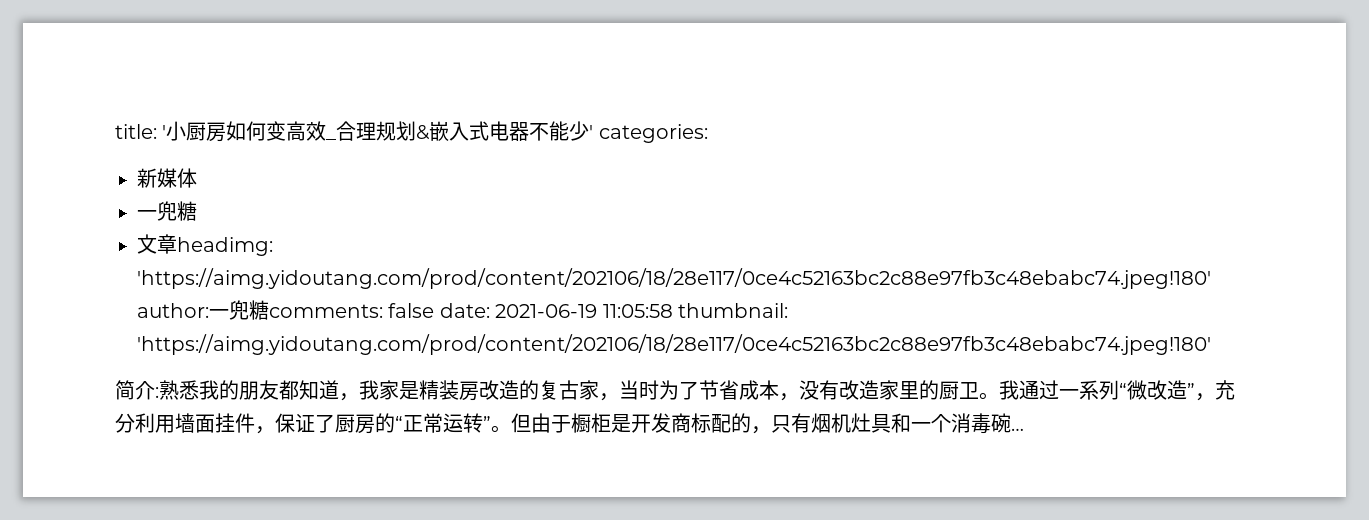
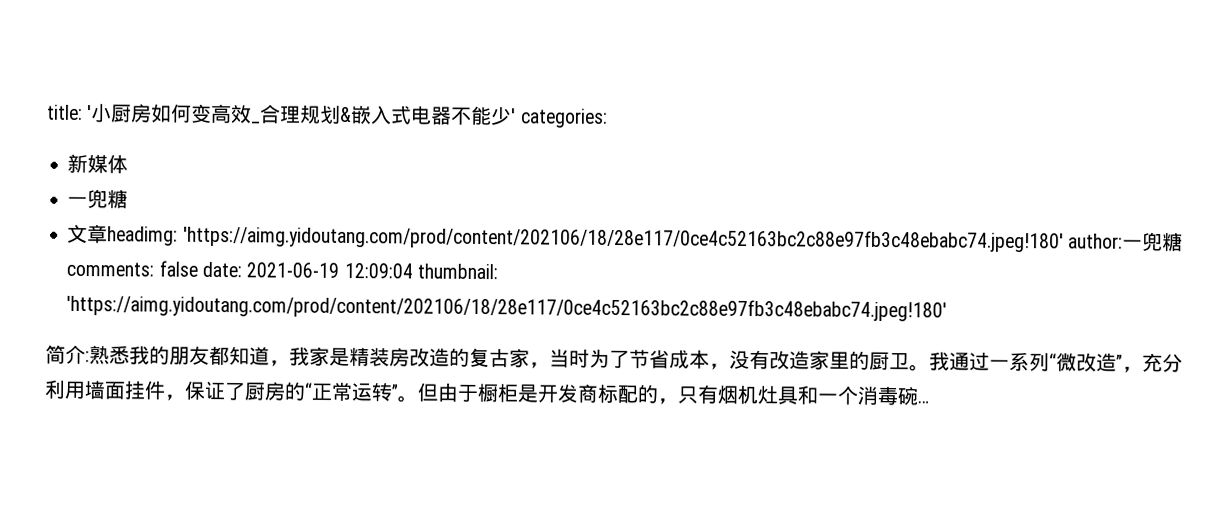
- 文章headimg: 'https://aimg.yidoutang.com/prod/content/202106/18/28e117/0ce4c52163bc2c88e97fb3c48ebabc74.jpeg!180' author:一兜糖comments: false date: 2021-06-19 11:05:58 thumbnail: 'https://aimg.yidoutang.com/prod/content/202106/18/28e117/0ce4c52163bc2c88e97fb3c48ebabc74.jpeg!180'
+ 文章headimg: 'https://aimg.yidoutang.com/prod/content/202106/18/28e117/0ce4c52163bc2c88e97fb3c48ebabc74.jpeg!180' author:一兜糖comments: false date: 2021-06-19 12:09:04 thumbnail: 'https://aimg.yidoutang.com/prod/content/202106/18/28e117/0ce4c52163bc2c88e97fb3c48ebabc74.jpeg!180'

